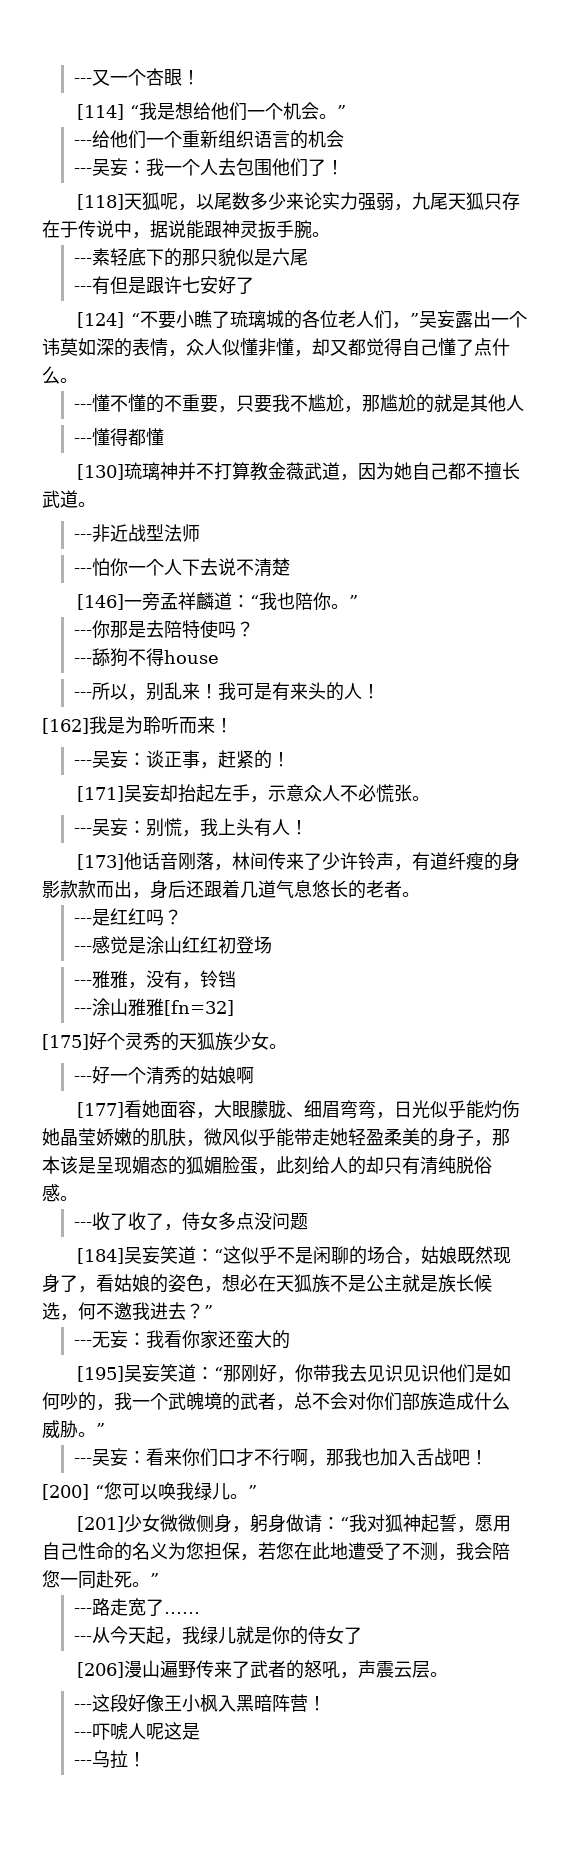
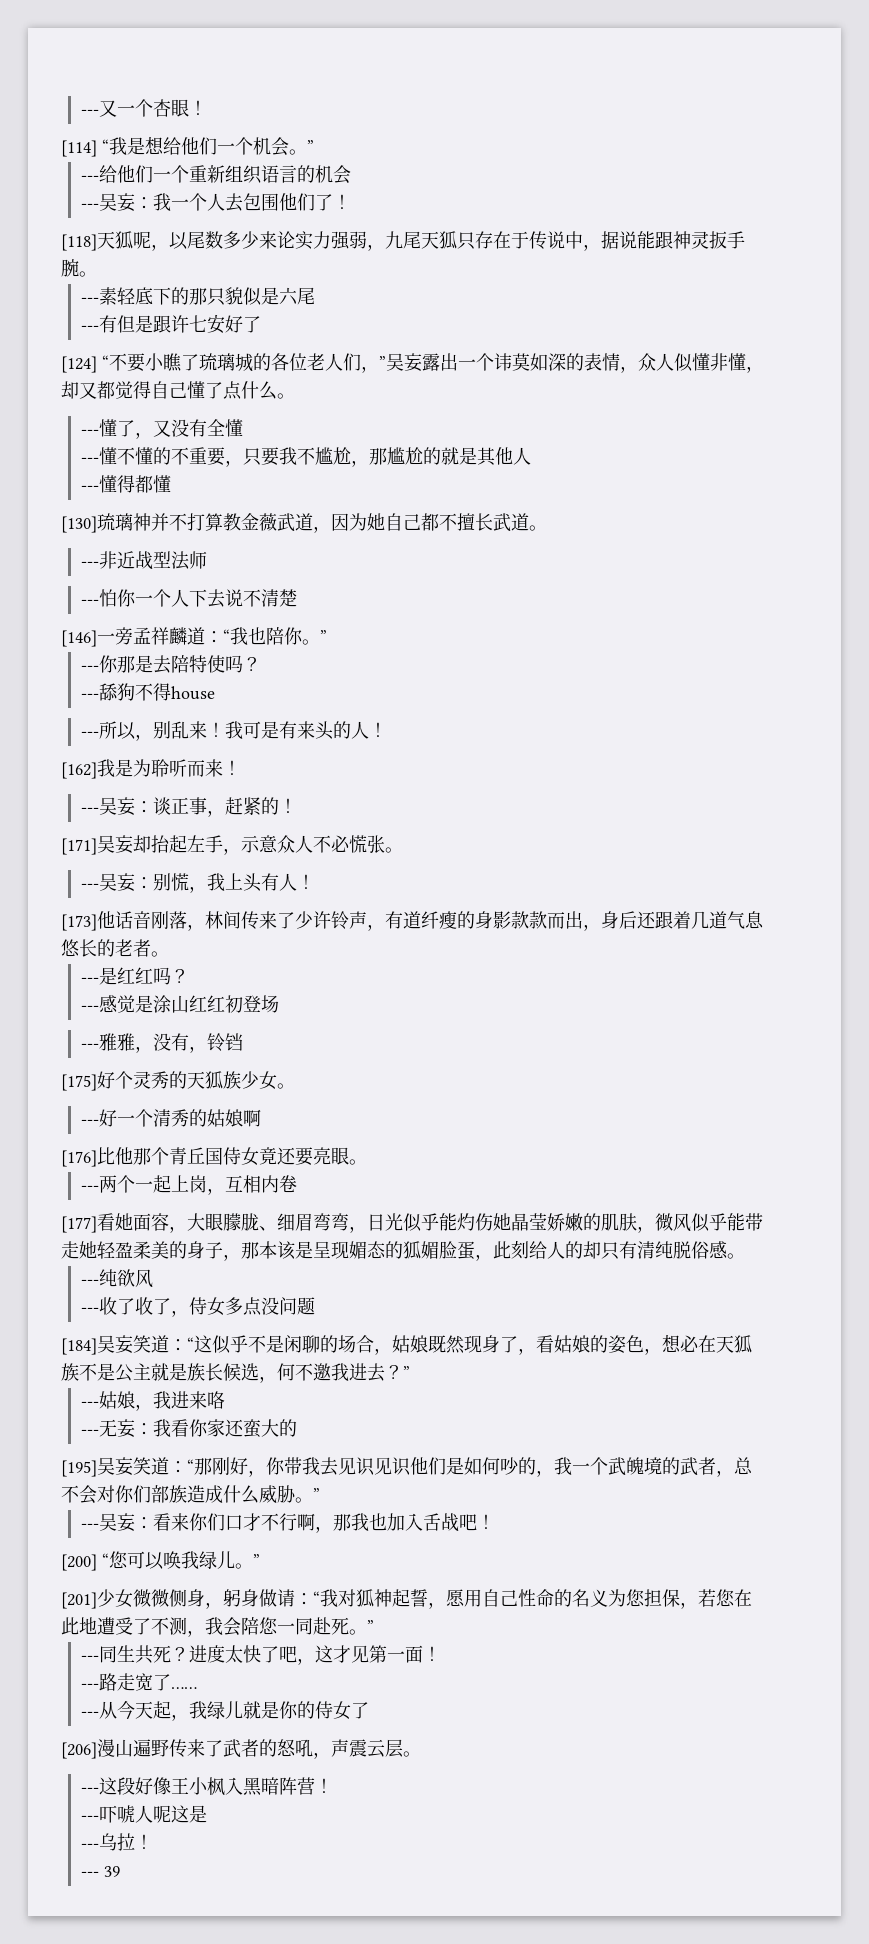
+ ---懂了，又没有全懂
- ---涂山雅雅[fn=32]
+ [176]比他那个青丘国侍女竟还要亮眼。
+ ---两个一起上岗，互相内卷
+ ---纯欲风
+ ---姑娘，我进来咯
+ ---同生共死？进度太快了吧，这才见第一面！
+ --- 39

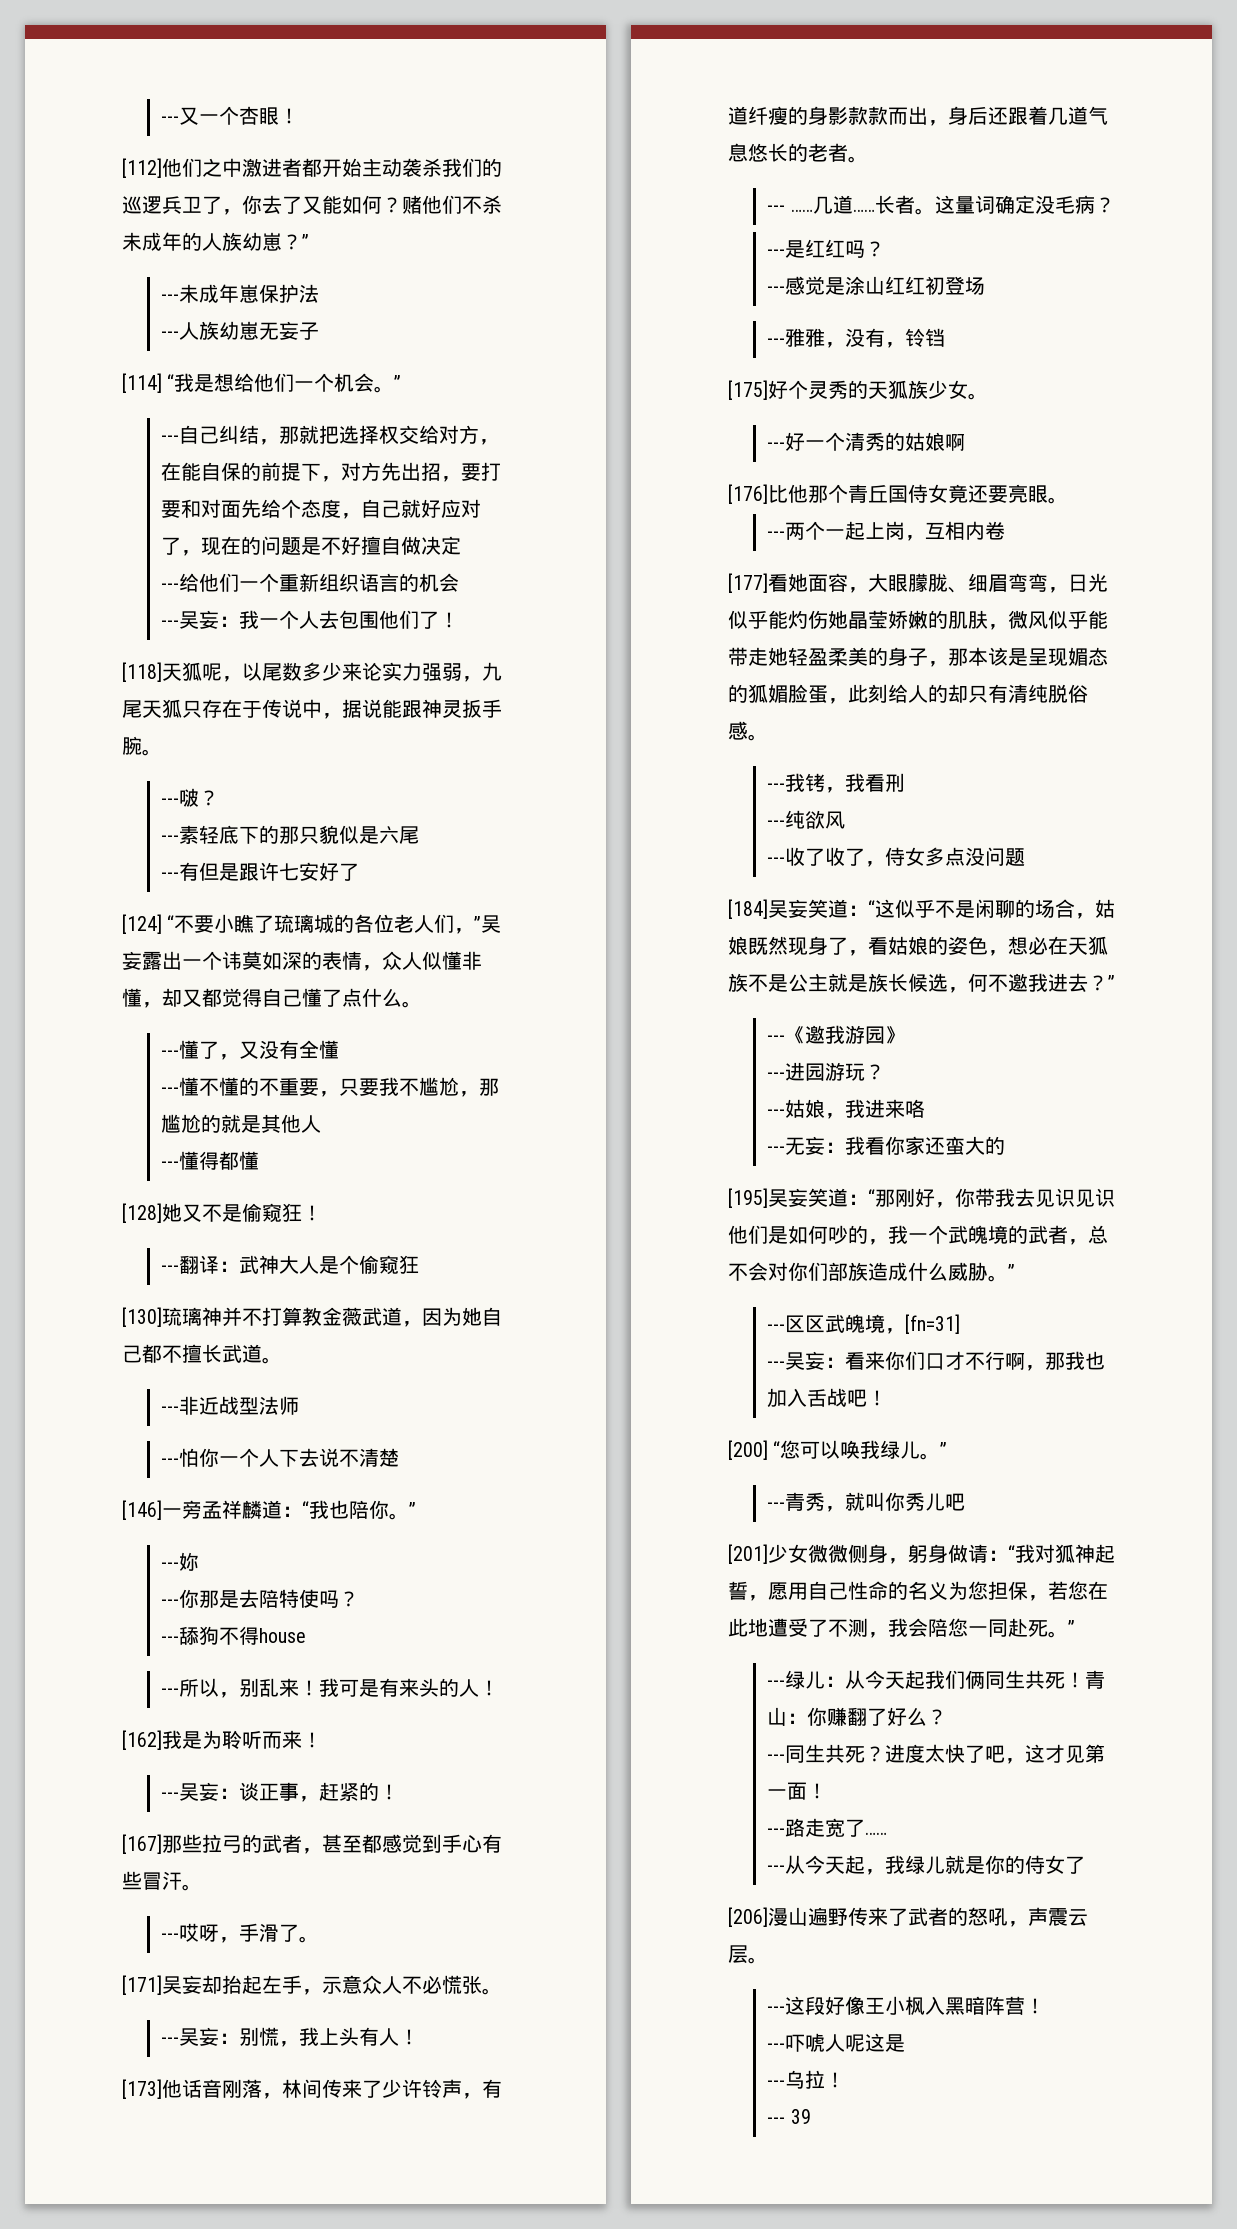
+ [112]他们之中激进者都开始主动袭杀我们的巡逻兵卫了，你去了又能如何？赌他们不杀未成年的人族幼崽？”
+ ---未成年崽保护法
+ ---人族幼崽无妄子
+ ---自己纠结，那就把选择权交给对方，在能自保的前提下，对方先出招，要打要和对面先给个态度，自己就好应对了，现在的问题是不好擅自做决定
+ ---啵？
+ [128]她又不是偷窥狂！
+ ---翻译：武神大人是个偷窥狂
+ ---妳
+ [167]那些拉弓的武者，甚至都感觉到手心有些冒汗。
+ ---哎呀，手滑了。
+ --- ……几道……长者。这量词确定没毛病？
+ ---我铐，我看刑
+ ---《邀我游园》
+ ---进园游玩？
+ ---区区武魄境，[fn=31]
+ ---青秀，就叫你秀儿吧
+ ---绿儿：从今天起我们俩同生共死！青山：你赚翻了好么？

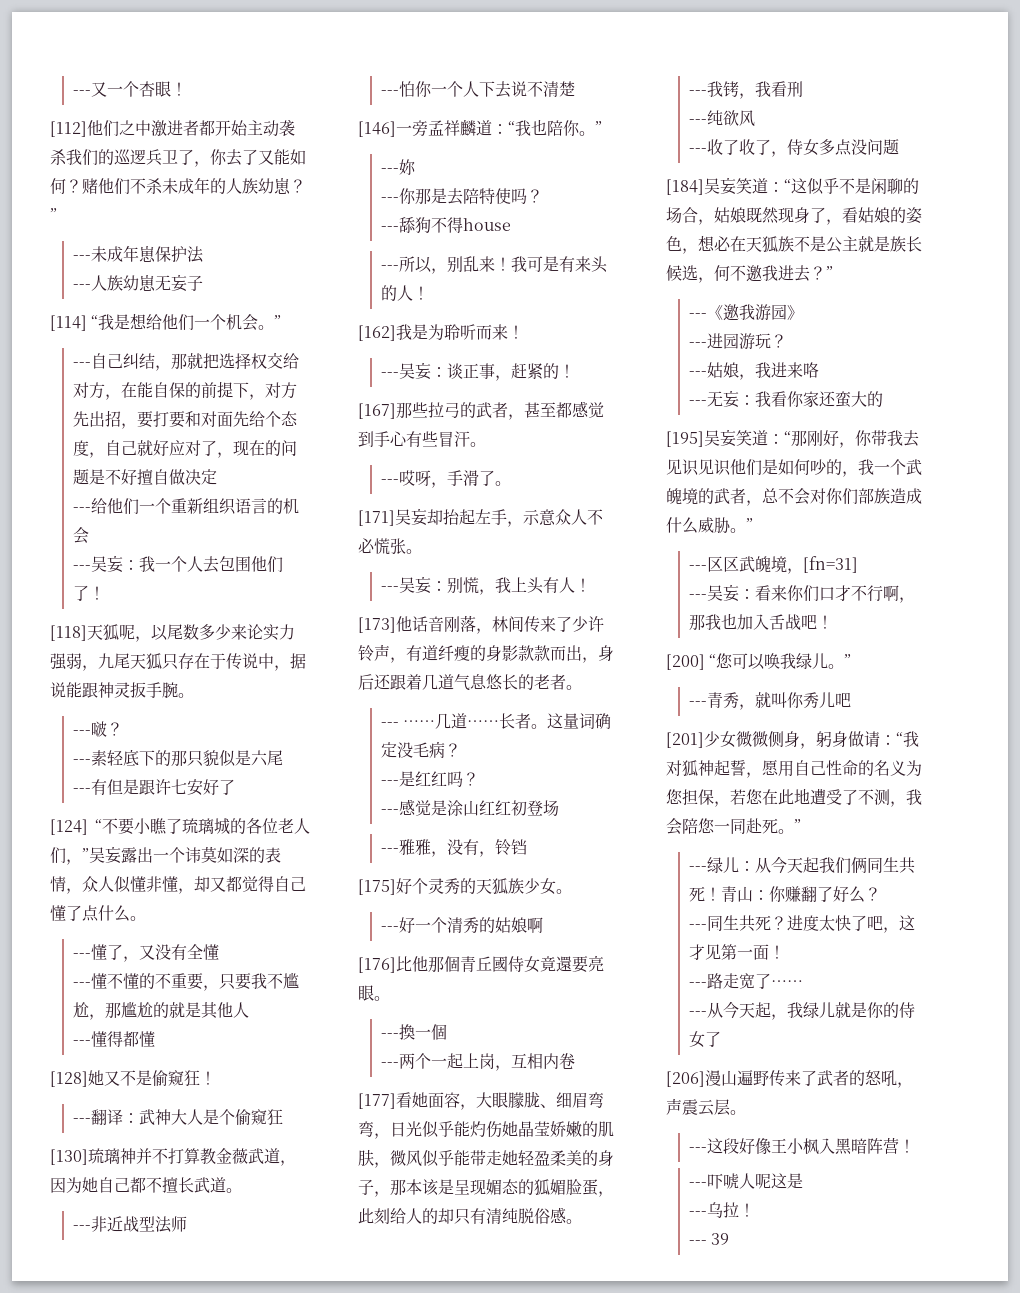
- [176]比他那个青丘国侍女竟还要亮眼。
+ [176]比他那個青丘國侍女竟還要亮眼。
+ ---換一個

